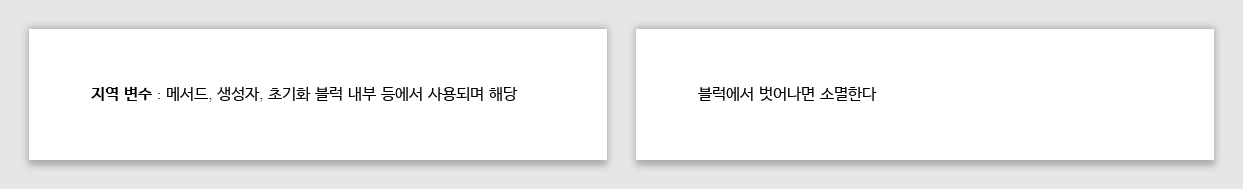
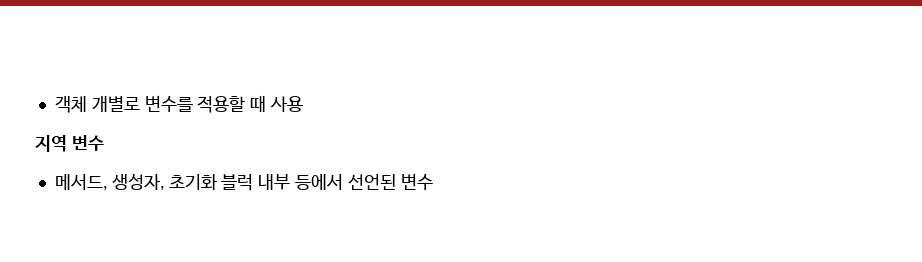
+ 객체 개별로 변수를 적용할 때 사용
- 지역 변수 : 메서드, 생성자, 초기화 블럭 내부 등에서 사용되며 해당 블럭에서 벗어나면 소멸한다
+ 지역 변수
+ 메서드, 생성자, 초기화 블럭 내부 등에서 선언된 변수

